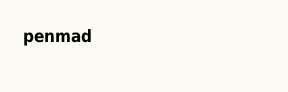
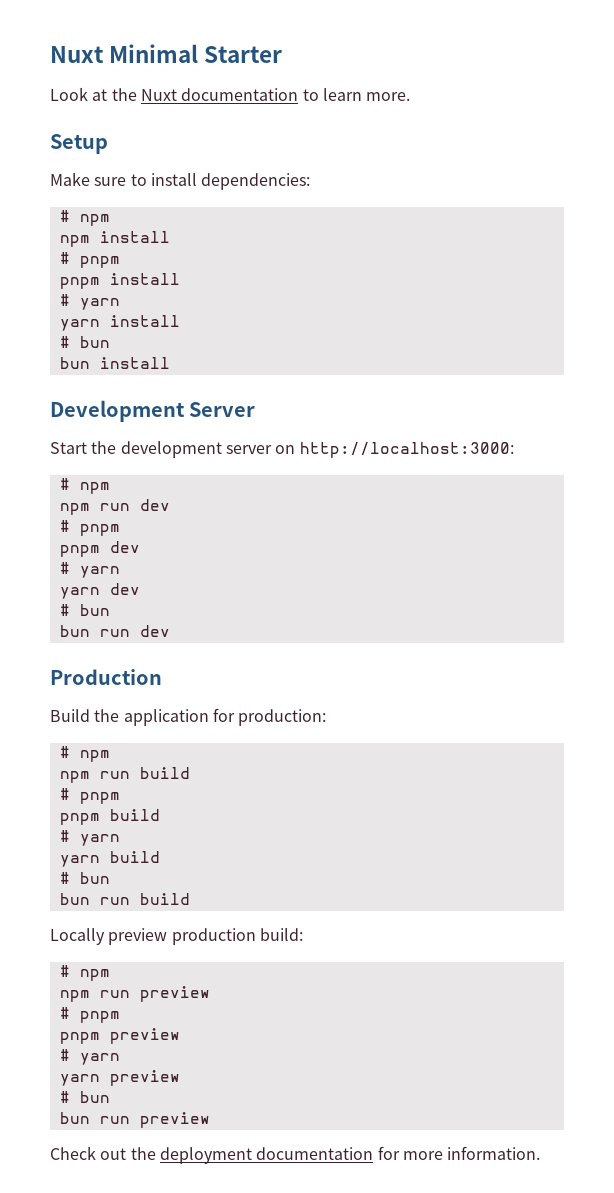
- penmad
+ Nuxt Minimal Starter
+ Look at the Nuxt documentation to learn more.
+ Setup
+ Make sure to install dependencies:
+ # npm
+ npm install
+ # pnpm
+ pnpm install
+ # yarn
+ yarn install
+ # bun
+ bun install
+ Development Server
+ Start the development server on http://localhost:3000:
+ # npm
+ npm run dev
+ # pnpm
+ pnpm dev
+ # yarn
+ yarn dev
+ # bun
+ bun run dev
+ Production
+ Build the application for production:
+ # npm
+ npm run build
+ # pnpm
+ pnpm build
+ # yarn
+ yarn build
+ # bun
+ bun run build
+ Locally preview production build:
+ # npm
+ npm run preview
+ # pnpm
+ pnpm preview
+ # yarn
+ yarn preview
+ # bun
+ bun run preview
+ Check out the deployment documentation for more information.

